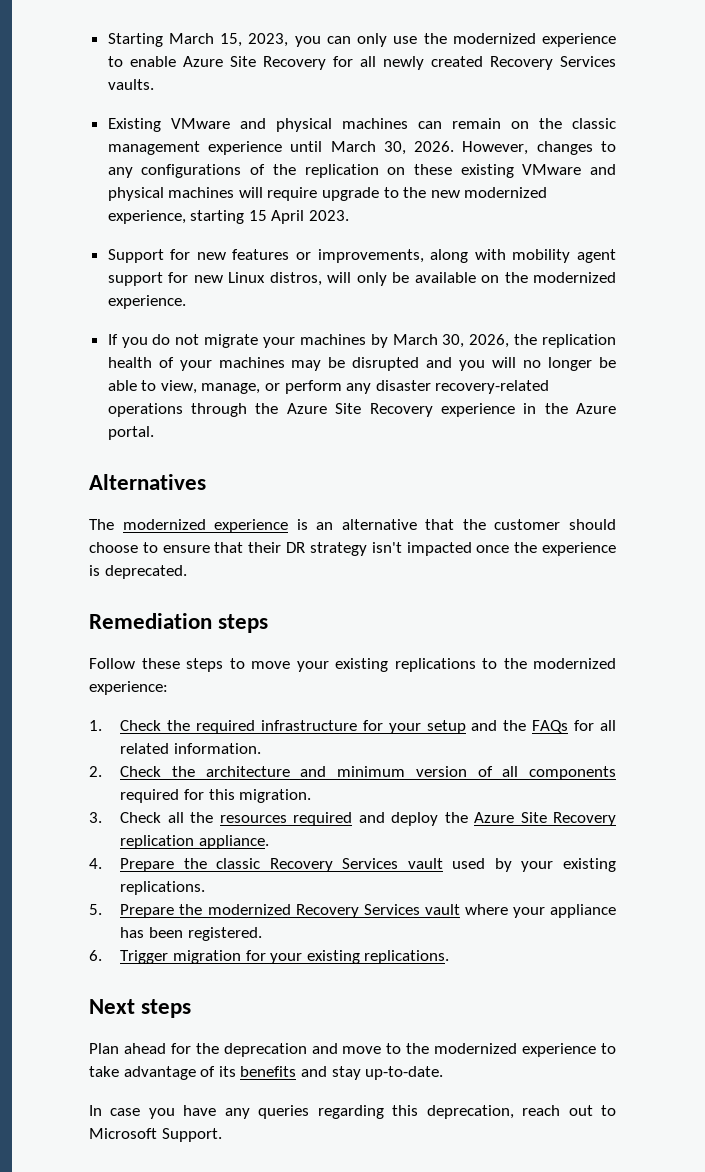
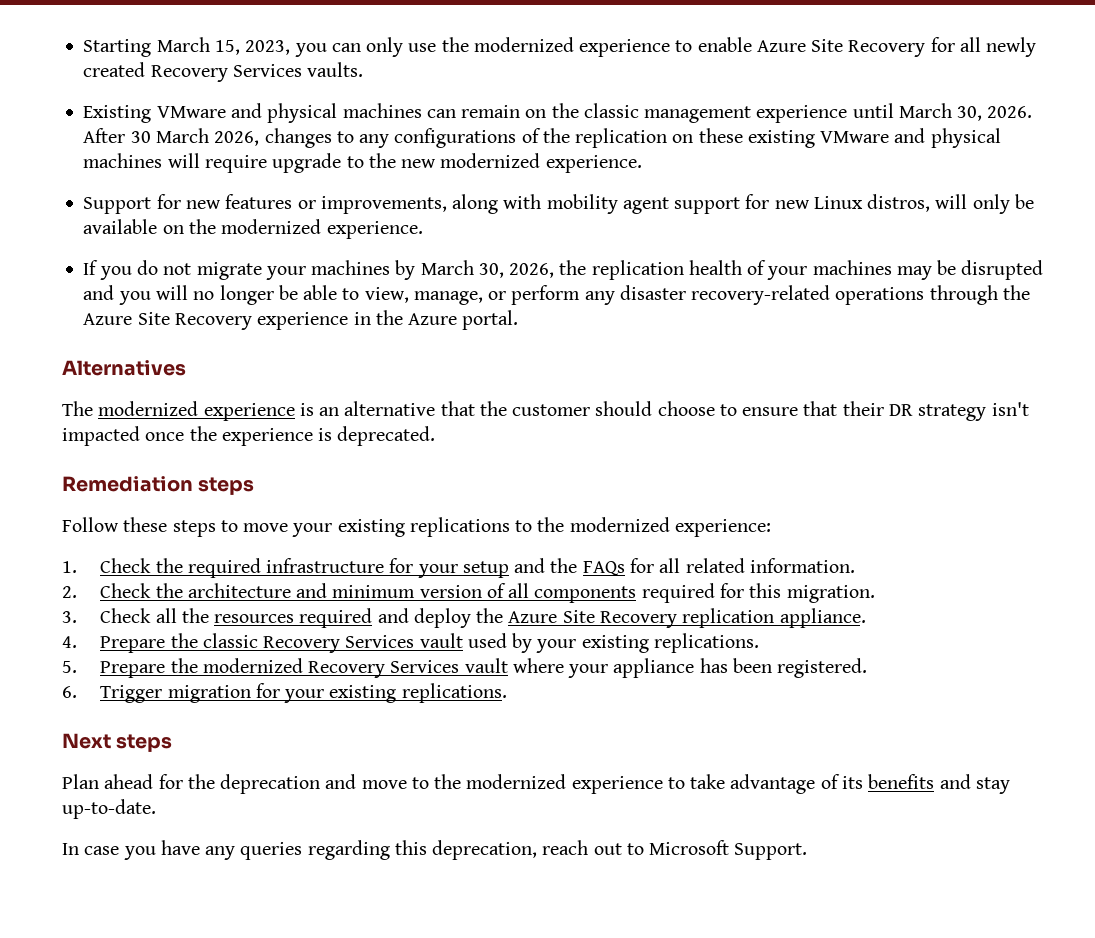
- However, changes to any configurations of the replication on these existing VMware and physical machines will require upgrade to the new modernized experience, starting 15 April 2023.
+ After 30 March 2026, changes to any configurations of the replication on these existing VMware and physical machines will require upgrade to the new modernized experience.

